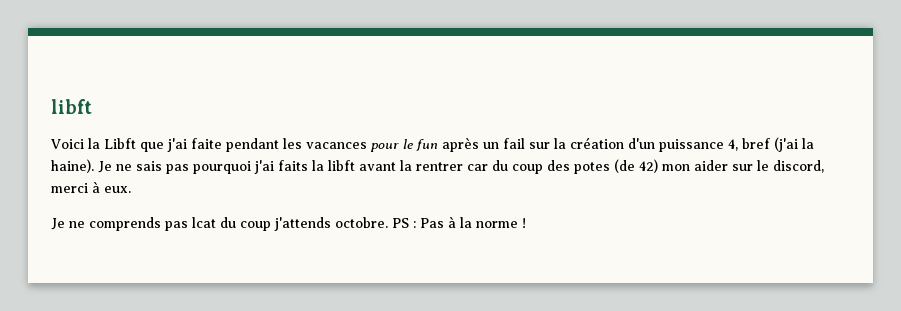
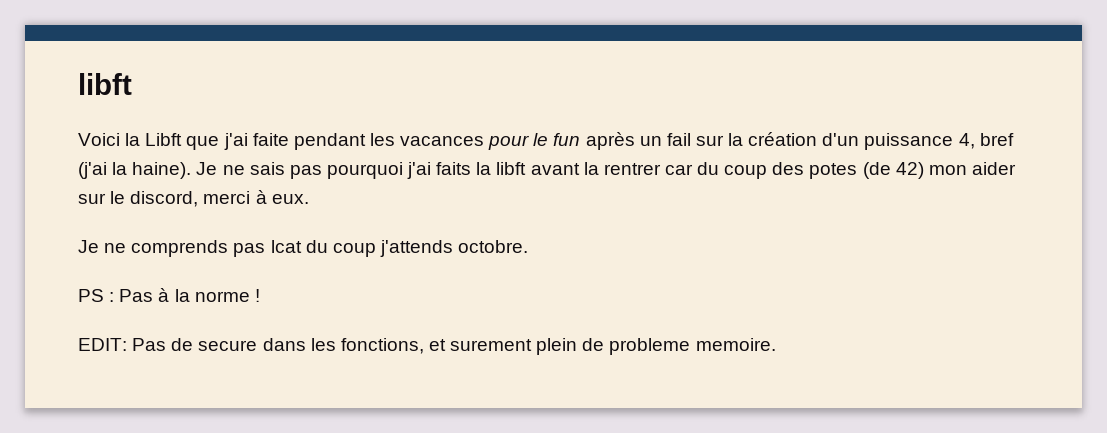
- Je ne comprends pas lcat du coup j'attends octobre. PS : Pas à la norme !
+ Je ne comprends pas lcat du coup j'attends octobre.
+ PS : Pas à la norme !
+ EDIT: Pas de secure dans les fonctions, et surement plein de probleme memoire.

